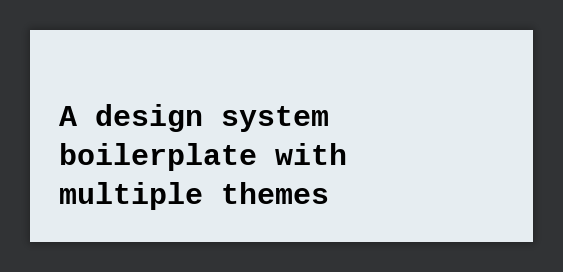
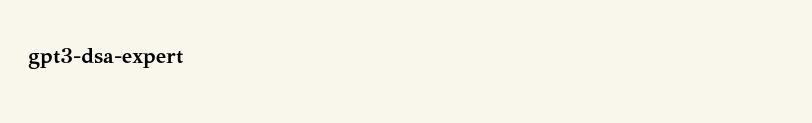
- A design system boilerplate with multiple themes
+ gpt3-dsa-expert

